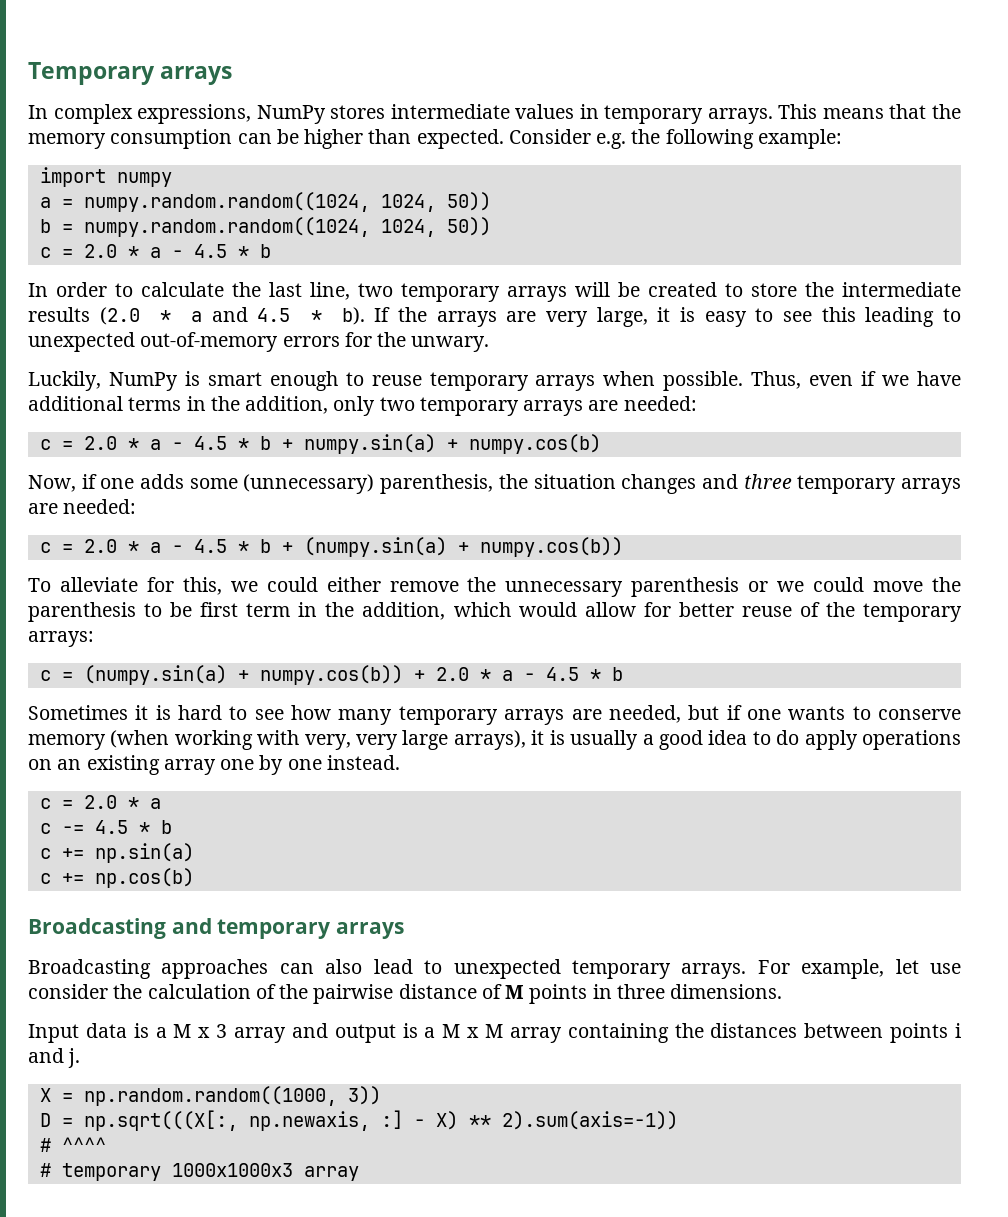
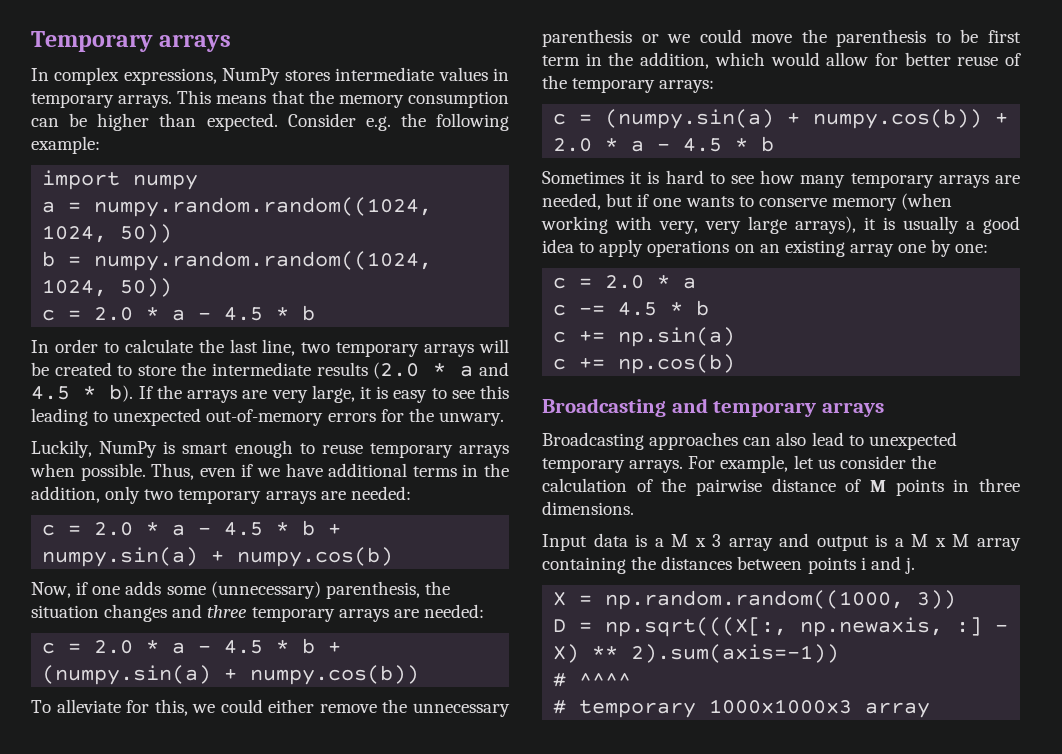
- Sometimes it is hard to see how many temporary arrays are needed, but if one wants to conserve memory (when working with very, very large arrays), it is usually a good idea to do apply operations on an existing array one by one instead.
+ Sometimes it is hard to see how many temporary arrays are needed, but if one wants to conserve memory (when working with very, very large arrays), it is usually a good idea to apply operations on an existing array one by one:
- For example, let use consider the calculation of the pairwise distance of M points in three dimensions.
+ For example, let us consider the calculation of the pairwise distance of M points in three dimensions.

